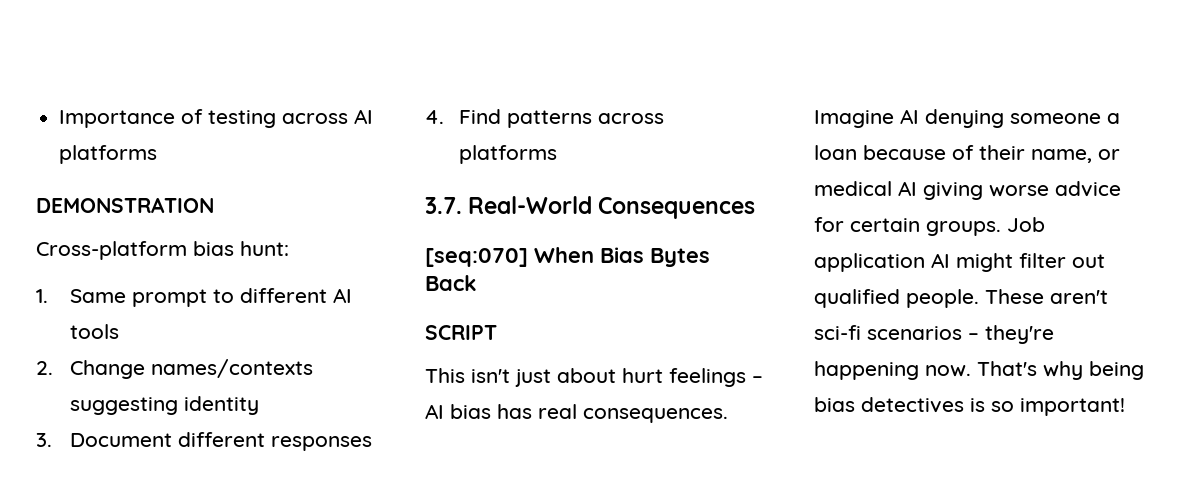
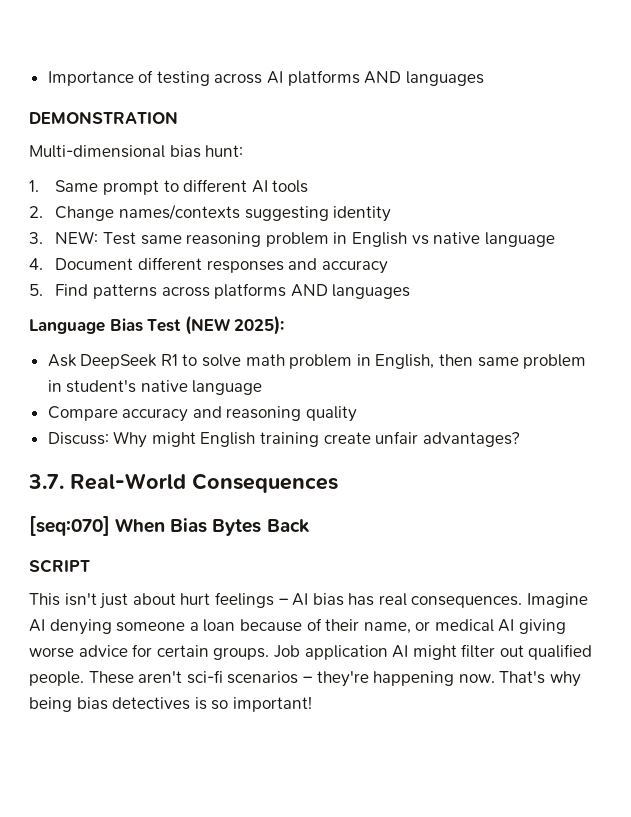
- Importance of testing across AI platforms
+ Importance of testing across AI platforms AND languages
- Cross-platform bias hunt:
+ Multi-dimensional bias hunt:
- 3. Document different responses
- 4. Find patterns across platforms
+ 3. NEW: Test same reasoning problem in English vs native language
+ 4. Document different responses and accuracy
+ 5. Find patterns across platforms AND languages
+ Language Bias Test (NEW 2025):
+ Ask DeepSeek R1 to solve math problem in English, then same problem in student's native language
+ Compare accuracy and reasoning quality
+ Discuss: Why might English training create unfair advantages?

